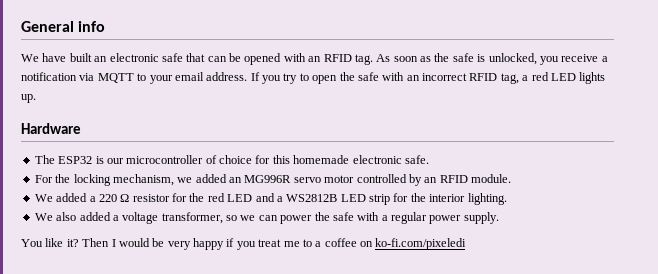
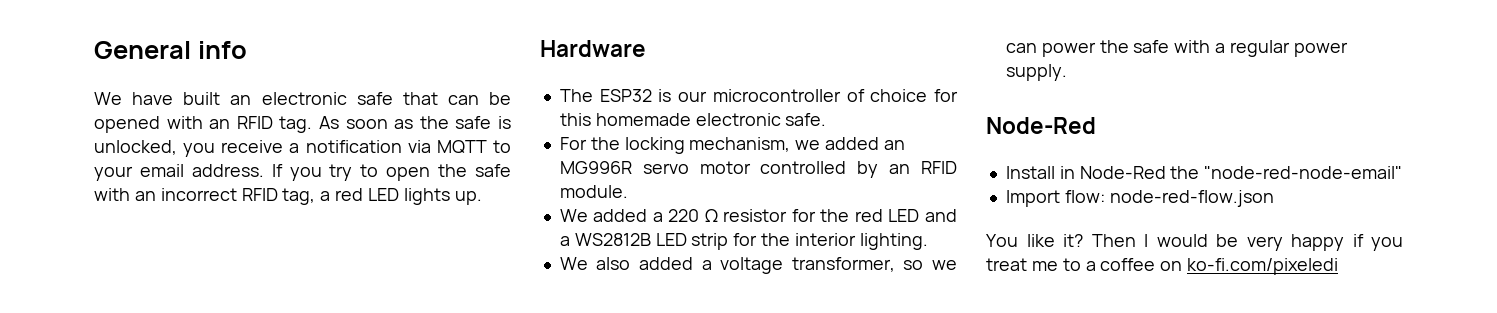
  We also added a voltage transformer, so we can power the safe with a regular power supply.
+ Node-Red
+ Install in Node-Red the "node-red-node-email"
+ Import flow: node-red-flow.json

